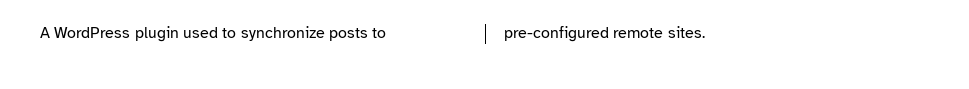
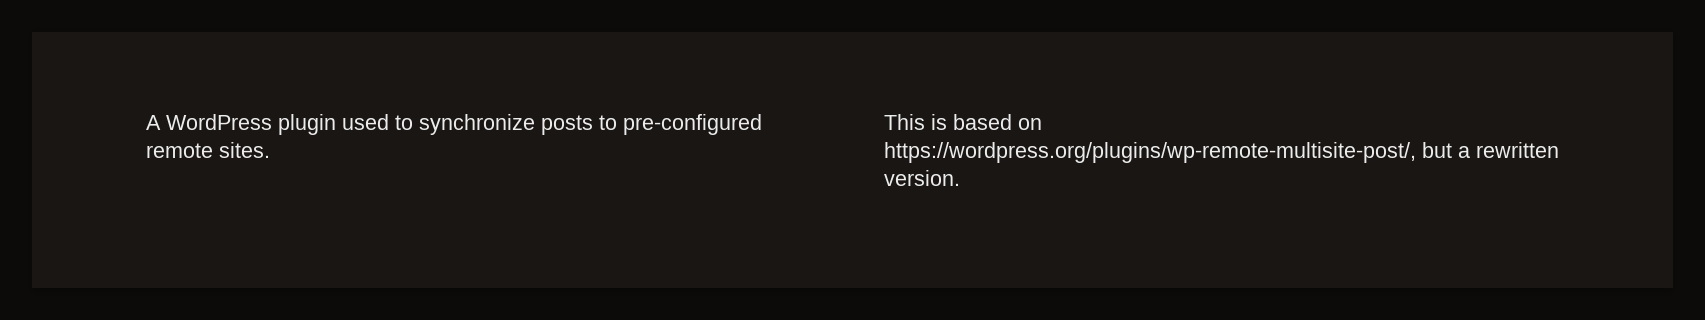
+ This is based on https://wordpress.org/plugins/wp-remote-multisite-post/, but a rewritten version.

